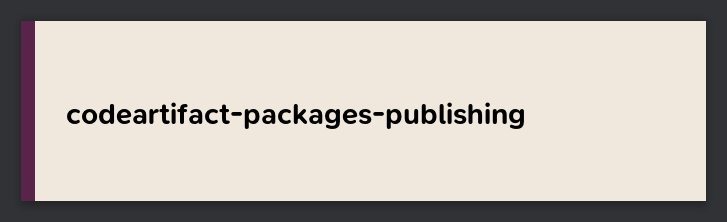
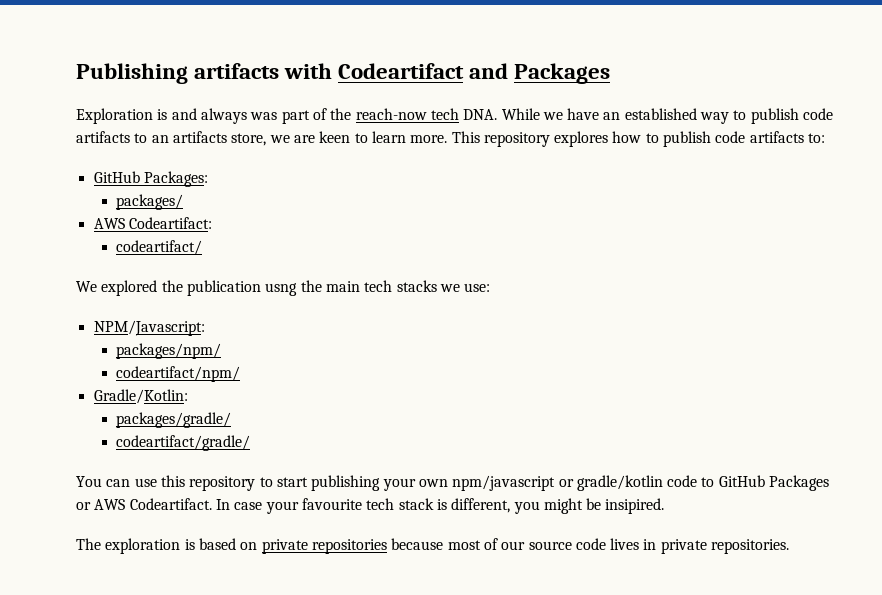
- codeartifact-packages-publishing
+ Publishing artifacts with Codeartifact and Packages
+ Exploration is and always was part of the reach-now tech DNA. While we have an established way to publish code artifacts to an artifacts store, we are keen to learn more. This repository explores how to publish code artifacts to:
+ GitHub Packages:
+ packages/
+ AWS Codeartifact:
+ codeartifact/
+ We explored the publication usng the main tech stacks we use:
+ NPM/Javascript:
+ packages/npm/
+ codeartifact/npm/
+ Gradle/Kotlin:
+ packages/gradle/
+ codeartifact/gradle/
+ You can use this repository to start publishing your own npm/javascript or gradle/kotlin code to GitHub Packages or AWS Codeartifact. In case your favourite tech stack is different, you might be insipired.
+ The exploration is based on private repositories because most of our source code lives in private repositories.

